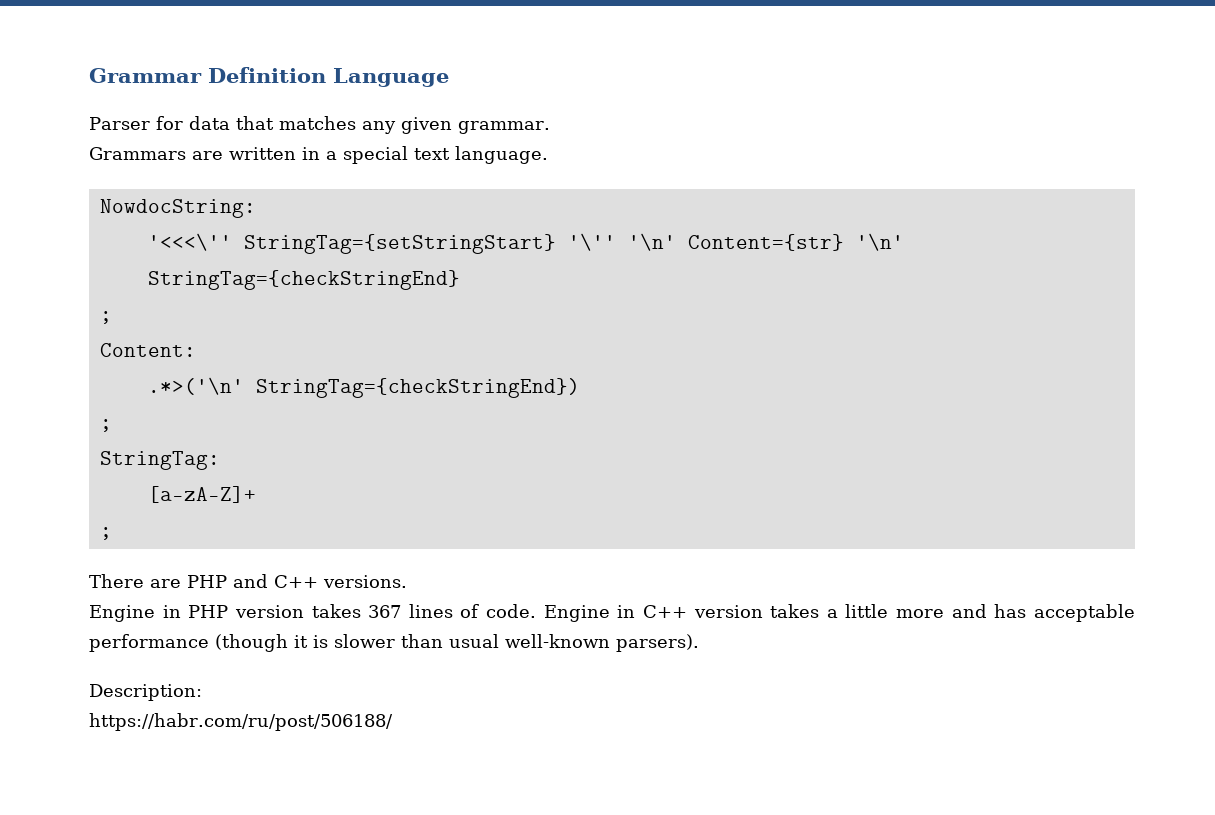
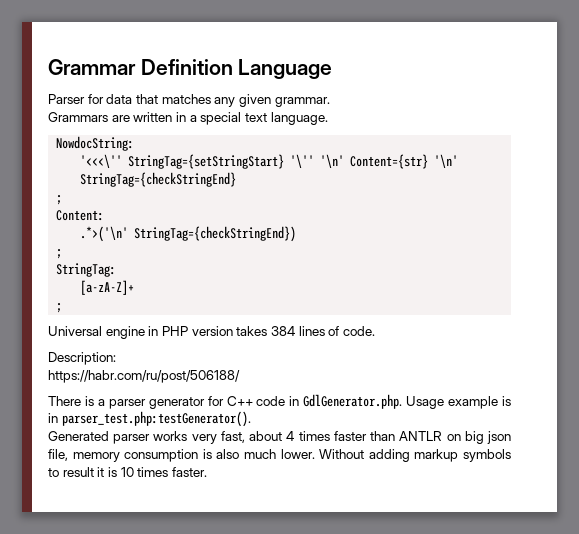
- There are PHP and C++ versions.
- Engine in PHP version takes 367 lines of code. Engine in C++ version takes a little more and has acceptable performance (though it is slower than usual well-known parsers).
+ Universal engine in PHP version takes 384 lines of code.
  Description:
  https://habr.com/ru/post/506188/
+ There is a parser generator for C++ code in GdlGenerator.php. Usage example is in parser_test.php:testGenerator().
+ Generated parser works very fast, about 4 times faster than ANTLR on big json file, memory consumption is also much lower. Without adding markup symbols to result it is 10 times faster.

